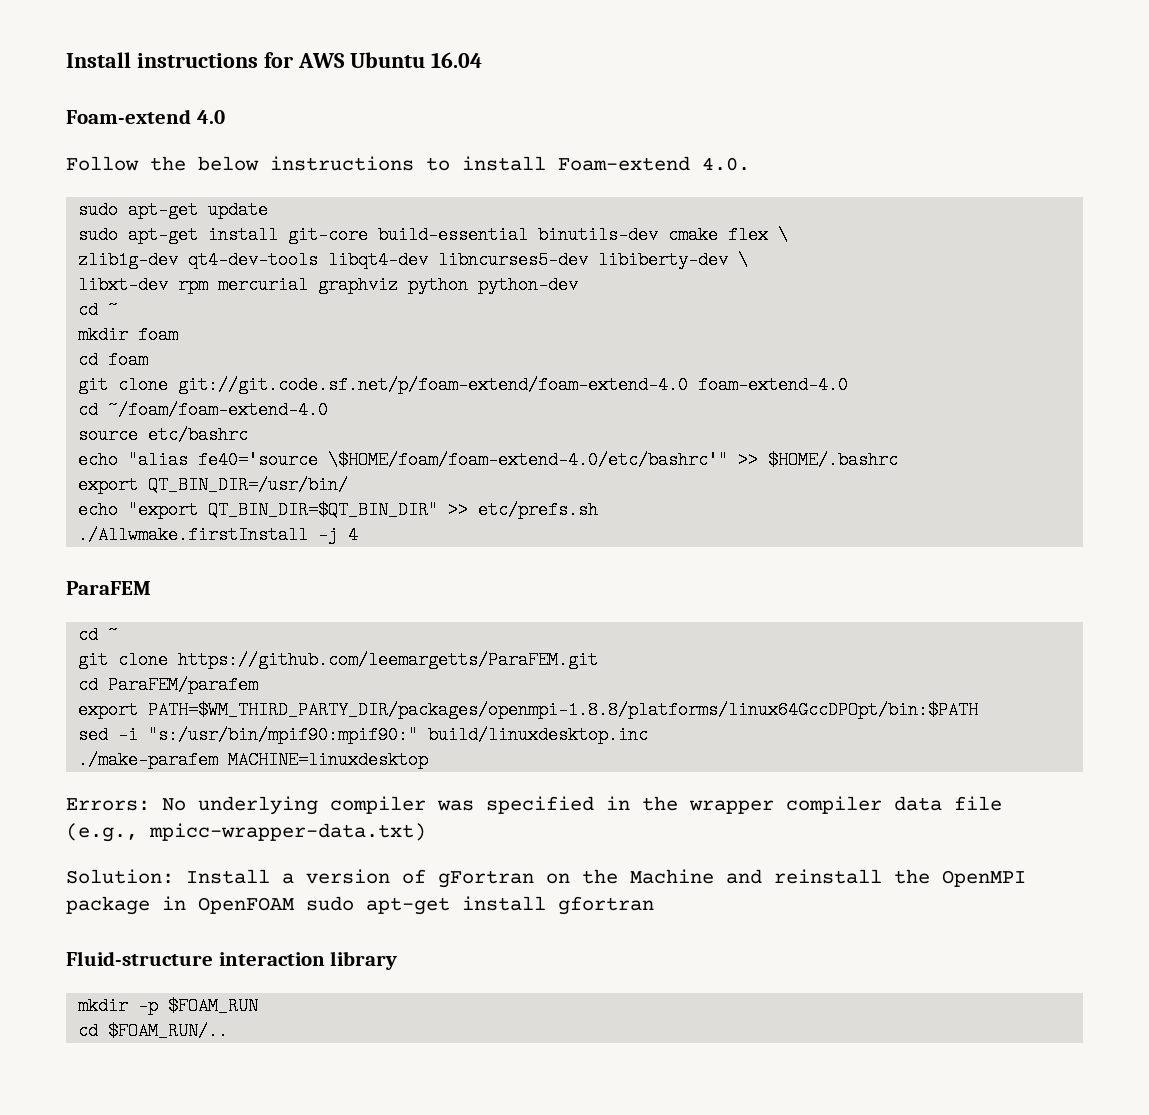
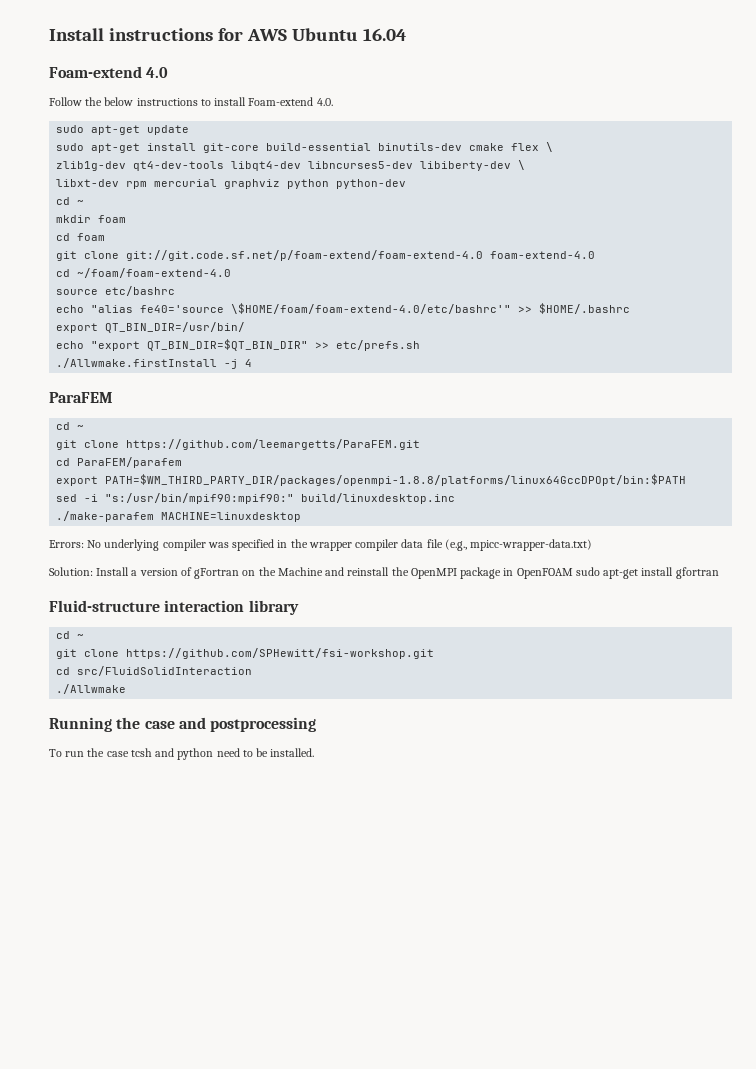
  Fluid-structure interaction library
- mkdir -p $FOAM_RUN
- cd $FOAM_RUN/..
+ cd ~
+ git clone https://github.com/SPHewitt/fsi-workshop.git
+ cd src/FluidSolidInteraction
+ ./Allwmake
+ Running the case and postprocessing
+ To run the case tcsh and python need to be installed.

